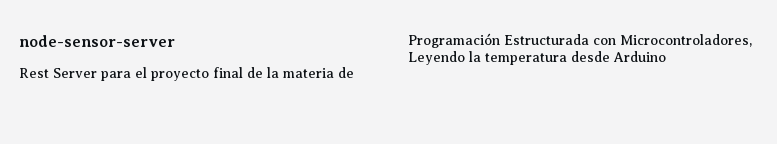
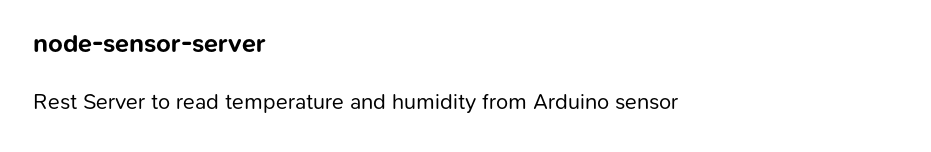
- Rest Server para el proyecto final de la materia de Programación Estructurada con Microcontroladores, Leyendo la temperatura desde Arduino
+ Rest Server to read temperature and humidity from Arduino sensor

